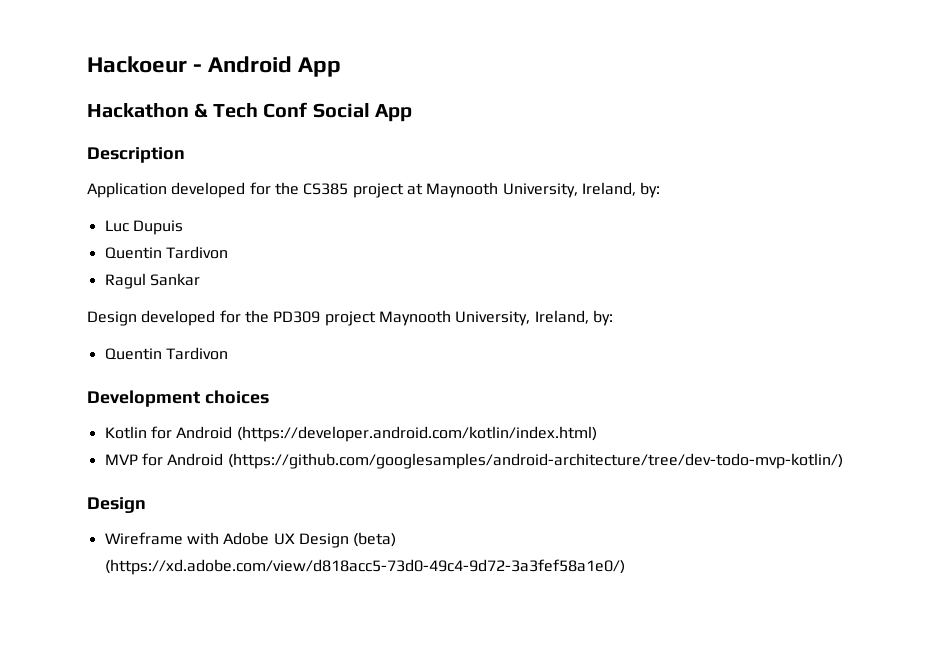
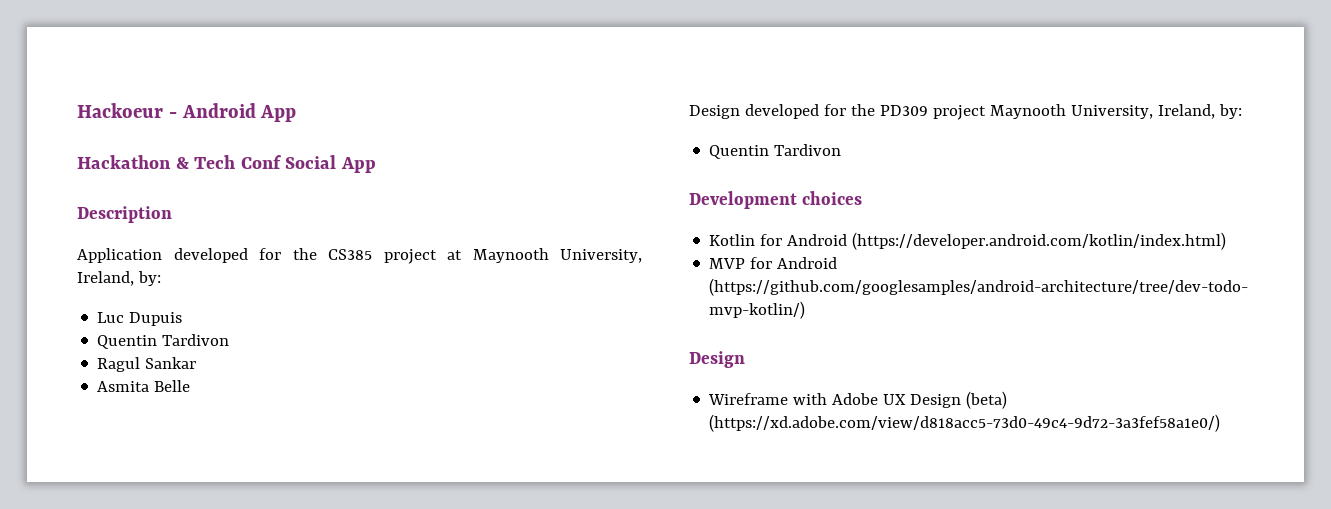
+ Asmita Belle

